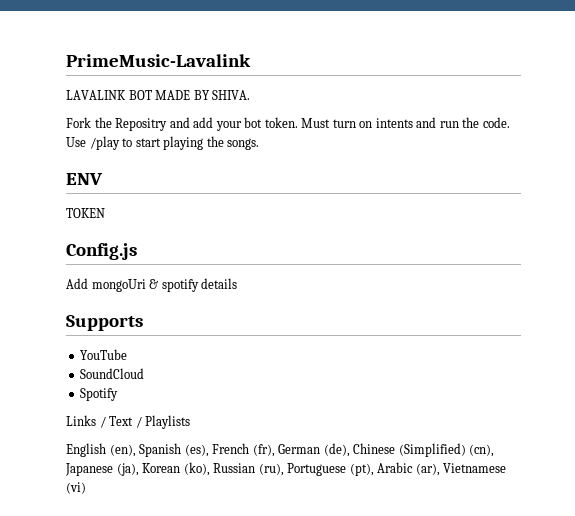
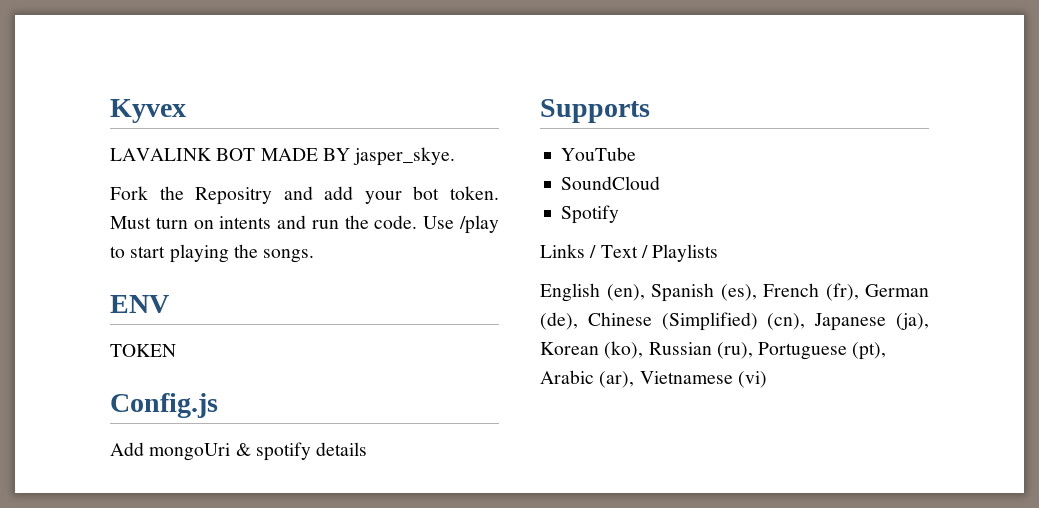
- PrimeMusic-Lavalink
+ Kyvex
- LAVALINK BOT MADE BY SHIVA.
+ LAVALINK BOT MADE BY jasper_skye.

